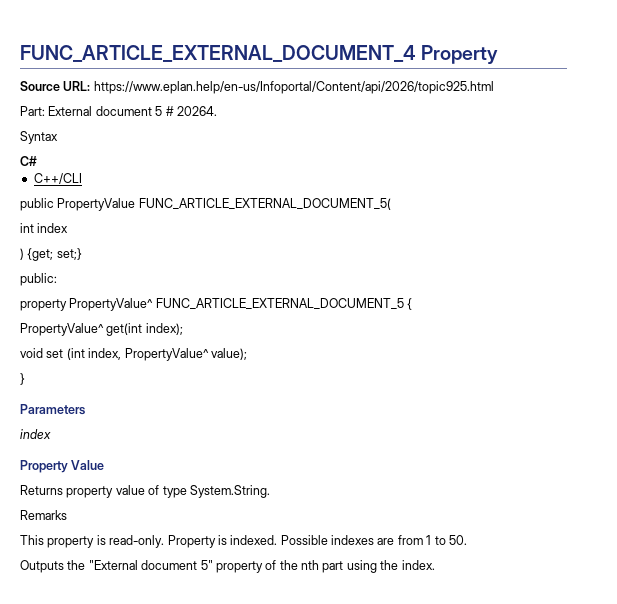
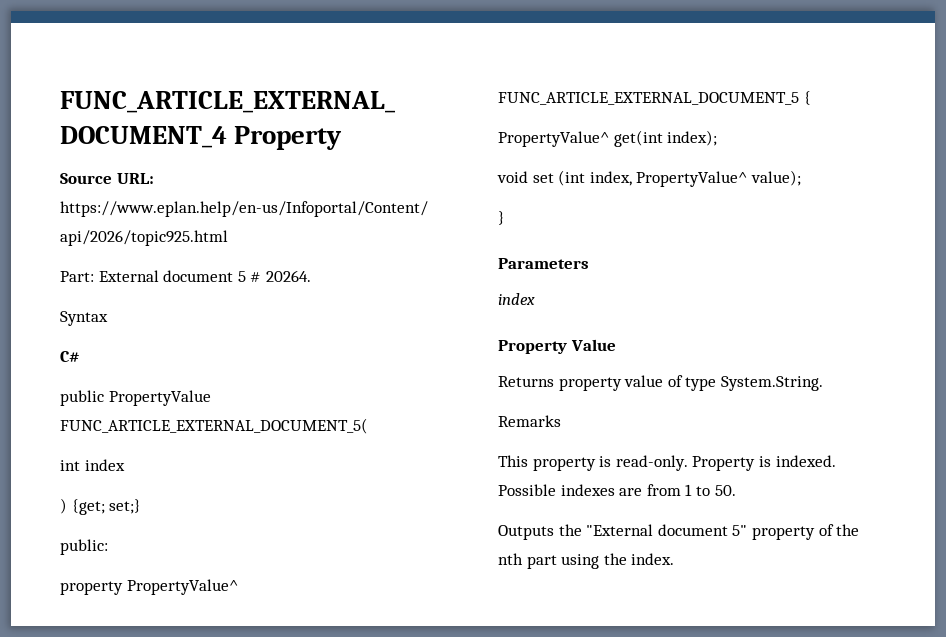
- C++/CLI

